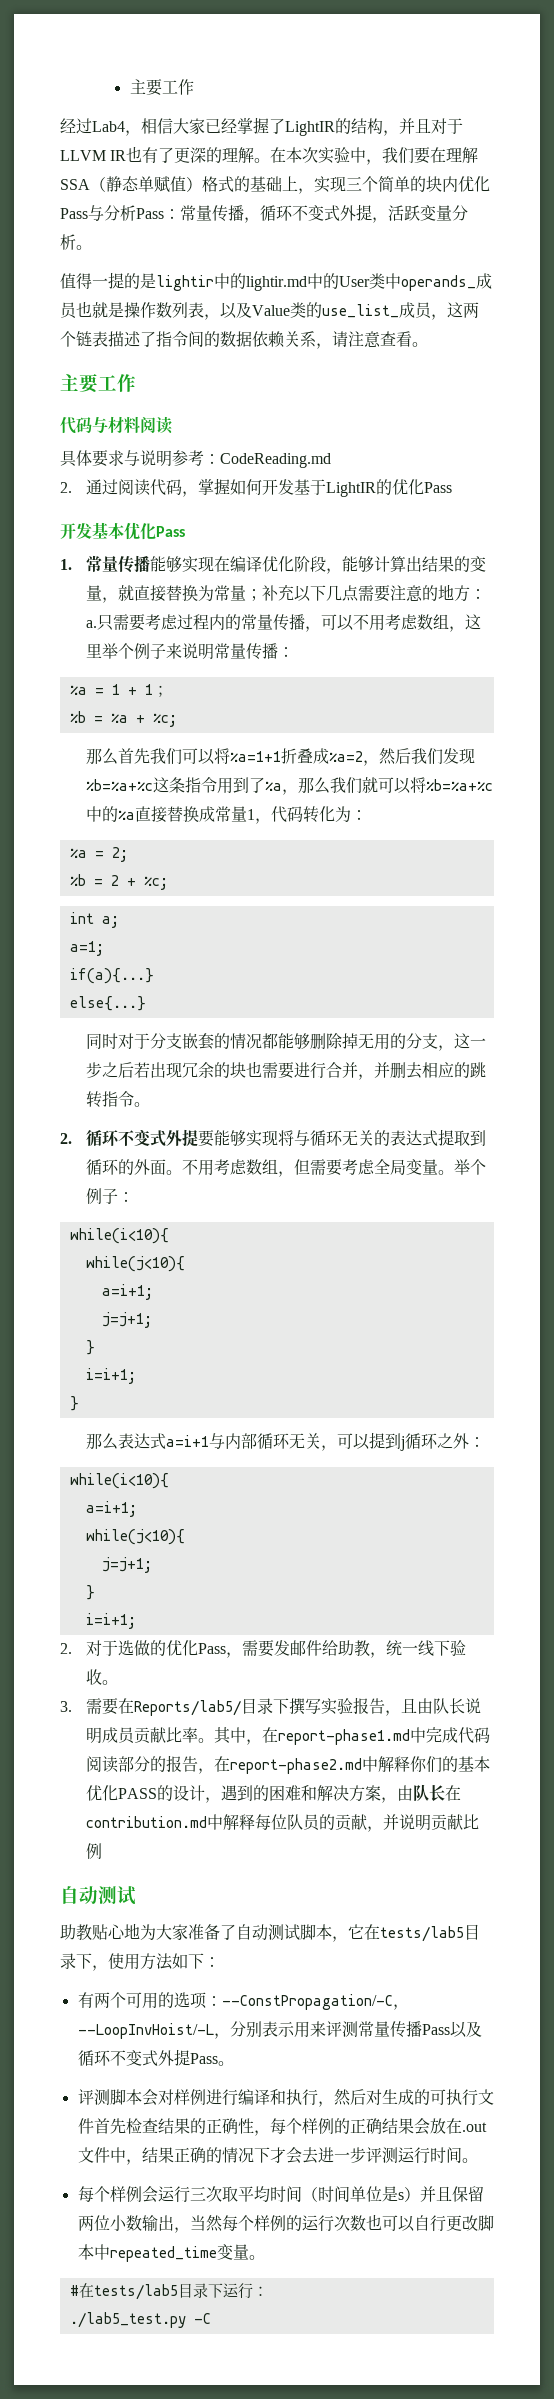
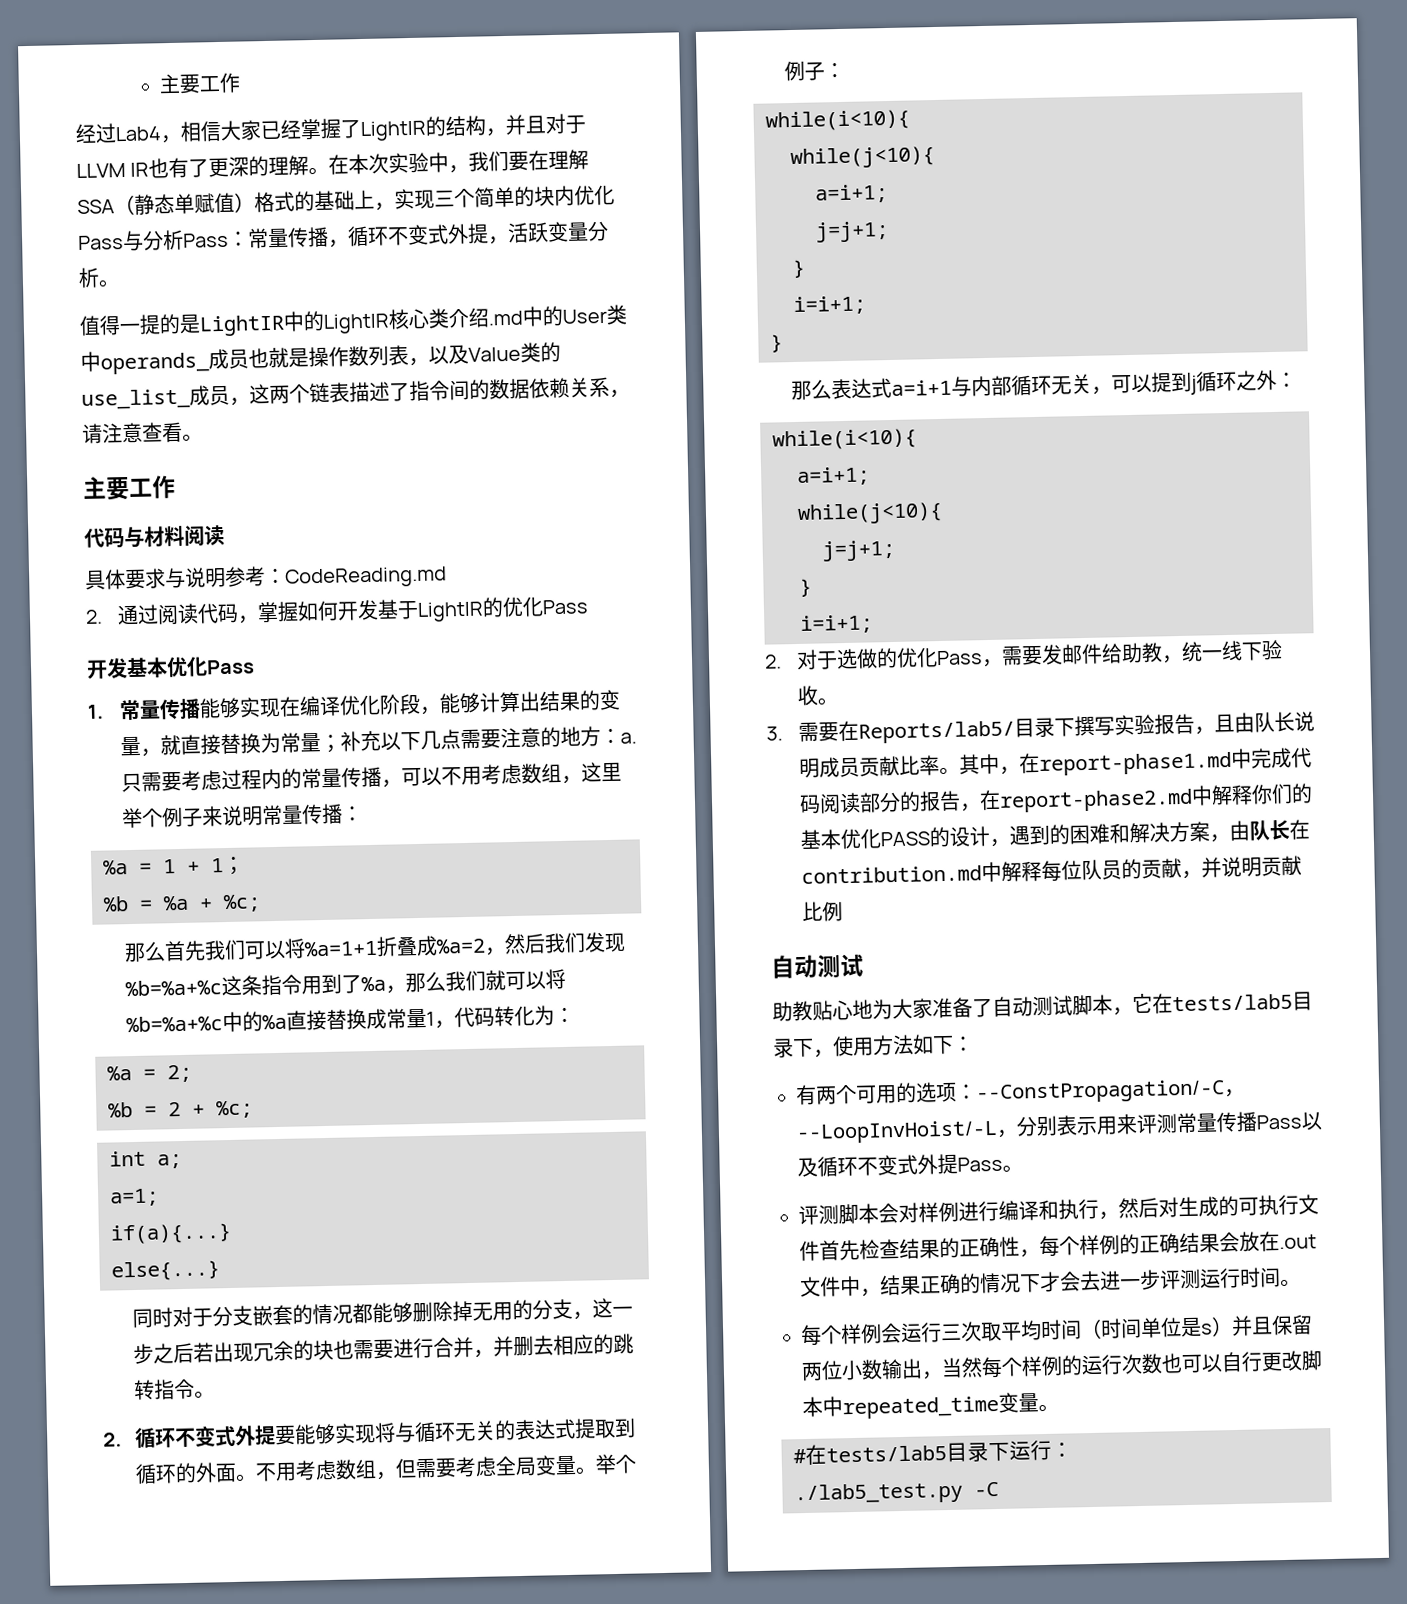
- 值得一提的是lightir中的lightir.md中的User类中operands_成员也就是操作数列表，以及Value类的use_list_成员，这两个链表描述了指令间的数据依赖关系，请注意查看。
+ 值得一提的是LightIR中的LightIR核心类介绍.md中的User类中operands_成员也就是操作数列表，以及Value类的use_list_成员，这两个链表描述了指令间的数据依赖关系，请注意查看。

